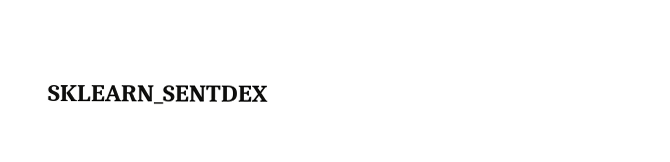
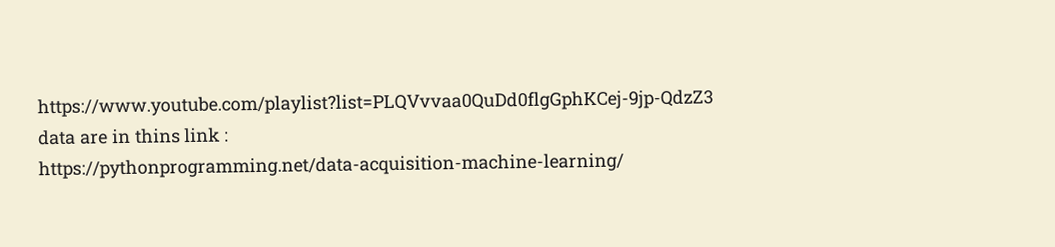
- SKLEARN_SENTDEX
+ https://www.youtube.com/playlist?list=PLQVvvaa0QuDd0flgGphKCej-9jp-QdzZ3
+ data are in thins link :
+ https://pythonprogramming.net/data-acquisition-machine-learning/

